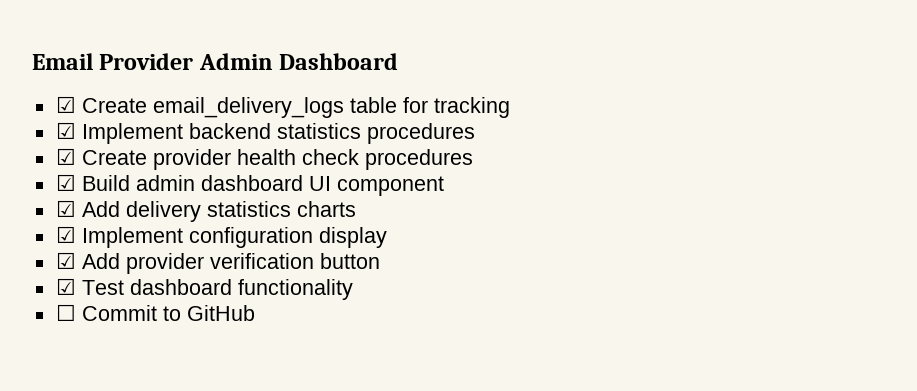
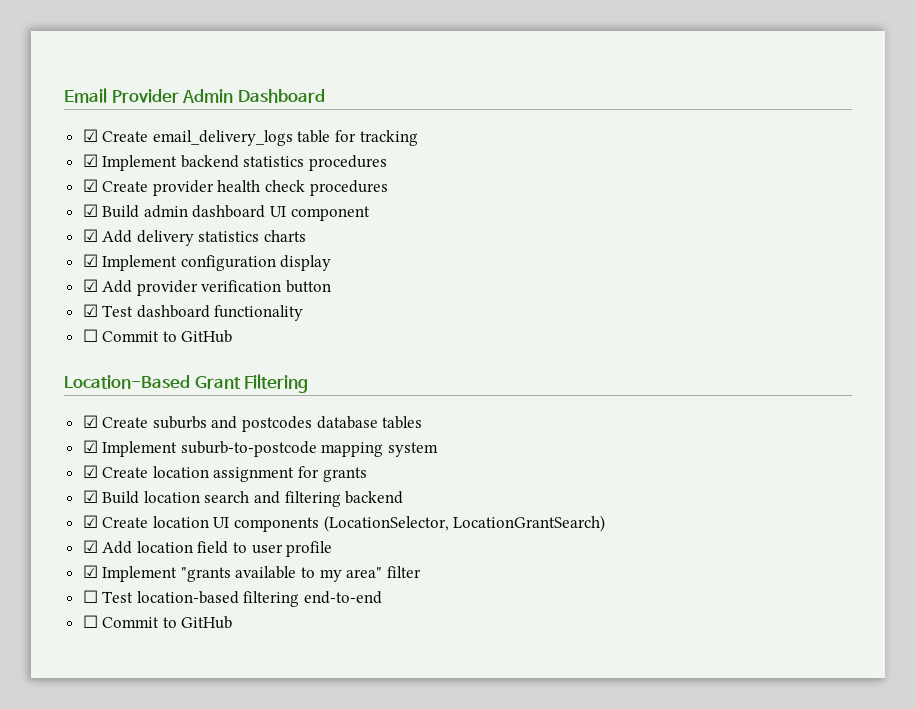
+ Location-Based Grant Filtering
+ ☑ Create suburbs and postcodes database tables
+ ☑ Implement suburb-to-postcode mapping system
+ ☑ Create location assignment for grants
+ ☑ Build location search and filtering backend
+ ☑ Create location UI components (LocationSelector, LocationGrantSearch)
+ ☑ Add location field to user profile
+ ☑ Implement "grants available to my area" filter
+ ☐ Test location-based filtering end-to-end
+ ☐ Commit to GitHub

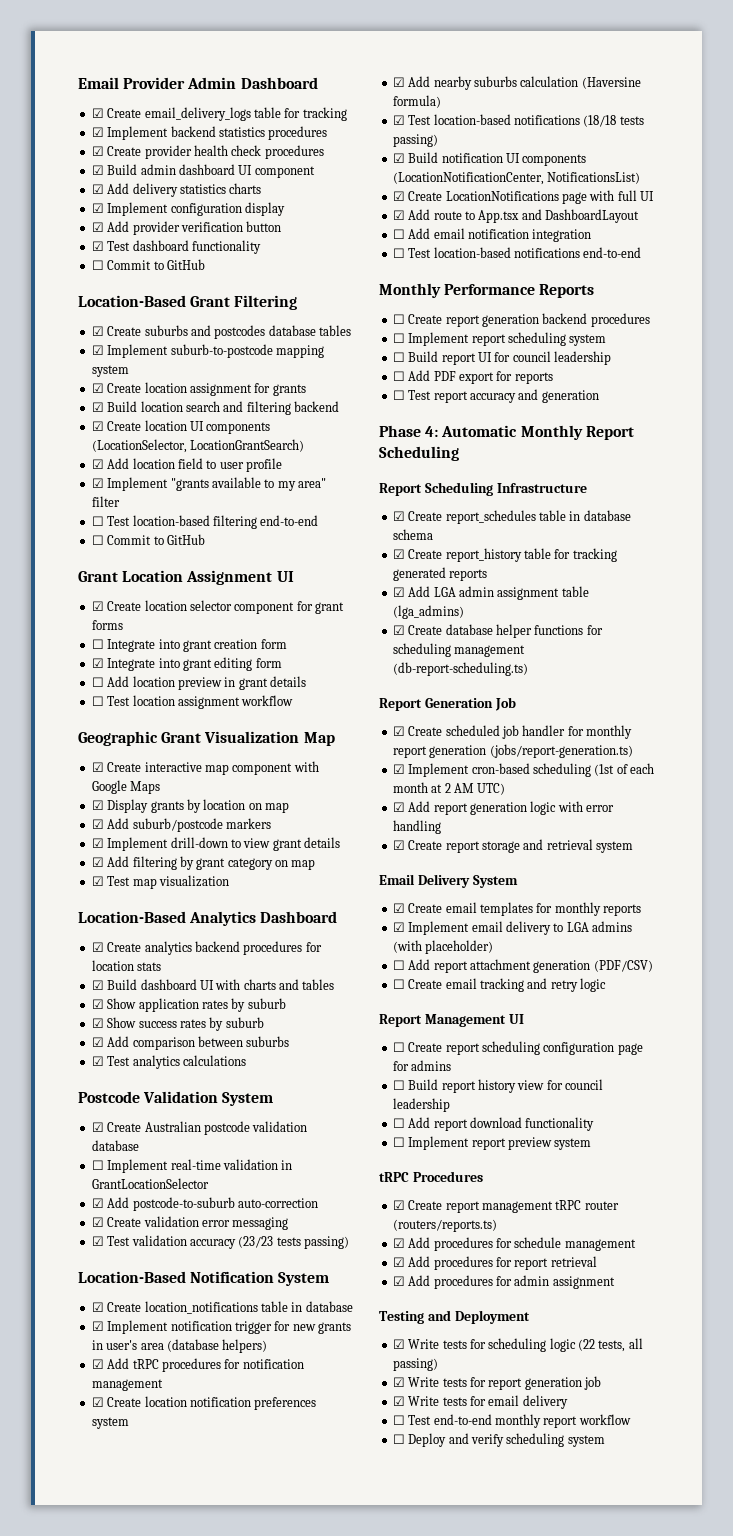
+ Grant Location Assignment UI
+ ☑ Create location selector component for grant forms
+ ☐ Integrate into grant creation form
+ ☑ Integrate into grant editing form
+ ☐ Add location preview in grant details
+ ☐ Test location assignment workflow
+ Geographic Grant Visualization Map
+ ☑ Create interactive map component with Google Maps
+ ☑ Display grants by location on map
+ ☑ Add suburb/postcode markers
+ ☑ Implement drill-down to view grant details
+ ☑ Add filtering by grant category on map
+ ☑ Test map visualization
+ Location-Based Analytics Dashboard
+ ☑ Create analytics backend procedures for location stats
+ ☑ Build dashboard UI with charts and tables
+ ☑ Show application rates by suburb
+ ☑ Show success rates by suburb
+ ☑ Add comparison between suburbs
+ ☑ Test analytics calculations
+ Postcode Validation System
+ ☑ Create Australian postcode validation database
+ ☐ Implement real-time validation in GrantLocationSelector
+ ☑ Add postcode-to-suburb auto-correction
+ ☑ Create validation error messaging
+ ☑ Test validation accuracy (23/23 tests passing)
+ Location-Based Notification System
+ ☑ Create location_notifications table in database
+ ☑ Implement notification trigger for new grants in user's area (database helpers)
+ ☑ Add tRPC procedures for notification management
+ ☑ Create location notification preferences system
+ ☑ Add nearby suburbs calculation (Haversine formula)
+ ☑ Test location-based notifications (18/18 tests passing)
+ ☑ Build notification UI components (LocationNotificationCenter, NotificationsList)
+ ☑ Create LocationNotifications page with full UI
+ ☑ Add route to App.tsx and DashboardLayout
+ ☐ Add email notification integration
+ ☐ Test location-based notifications end-to-end
+ Monthly Performance Reports
+ ☐ Create report generation backend procedures
+ ☐ Implement report scheduling system
+ ☐ Build report UI for council leadership
+ ☐ Add PDF export for reports
+ ☐ Test report accuracy and generation
+ Phase 4: Automatic Monthly Report Scheduling
+ Report Scheduling Infrastructure
+ ☑ Create report_schedules table in database schema
+ ☑ Create report_history table for tracking generated reports
+ ☑ Add LGA admin assignment table (lga_admins)
+ ☑ Create database helper functions for scheduling management (db-report-scheduling.ts)
+ Report Generation Job
+ ☑ Create scheduled job handler for monthly report generation (jobs/report-generation.ts)
+ ☑ Implement cron-based scheduling (1st of each month at 2 AM UTC)
+ ☑ Add report generation logic with error handling
+ ☑ Create report storage and retrieval system
+ Email Delivery System
+ ☑ Create email templates for monthly reports
+ ☑ Implement email delivery to LGA admins (with placeholder)
+ ☐ Add report attachment generation (PDF/CSV)
+ ☐ Create email tracking and retry logic
+ Report Management UI
+ ☐ Create report scheduling configuration page for admins
+ ☐ Build report history view for council leadership
+ ☐ Add report download functionality
+ ☐ Implement report preview system
+ tRPC Procedures
+ ☑ Create report management tRPC router (routers/reports.ts)
+ ☑ Add procedures for schedule management
+ ☑ Add procedures for report retrieval
+ ☑ Add procedures for admin assignment
+ Testing and Deployment
+ ☑ Write tests for scheduling logic (22 tests, all passing)
+ ☑ Write tests for report generation job
+ ☑ Write tests for email delivery
+ ☐ Test end-to-end monthly report workflow
+ ☐ Deploy and verify scheduling system

